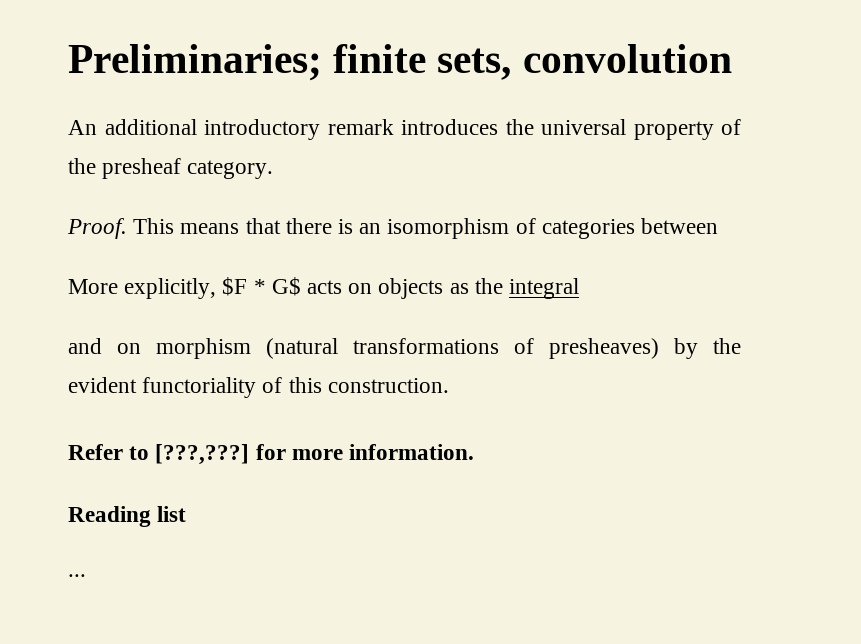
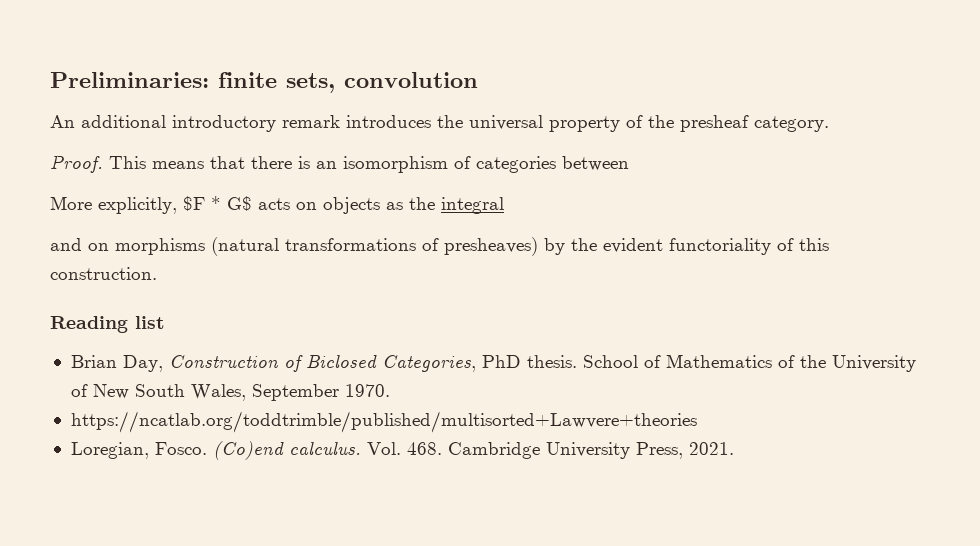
- Preliminaries; finite sets, convolution
+ Preliminaries: finite sets, convolution
- and on morphism (natural transformations of presheaves) by the evident functoriality of this construction.
+ and on morphisms (natural transformations of presheaves) by the evident functoriality of this construction.
- Refer to [???,???] for more information.
  Reading list
- ...
+ Brian Day, Construction of Biclosed Categories, PhD thesis. School of Mathematics of the University of New South Wales, September 1970.
+ https://ncatlab.org/toddtrimble/published/multisorted+Lawvere+theories
+ Loregian, Fosco. (Co)end calculus. Vol. 468. Cambridge University Press, 2021.

